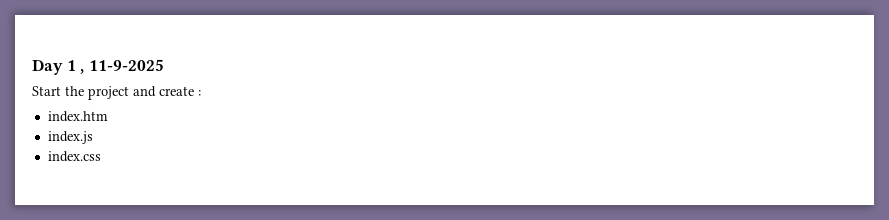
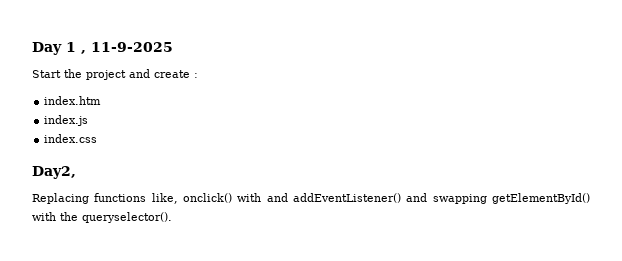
+ Day2,
+ Replacing functions like, onclick() with and addEventListener() and swapping getElementById() with the queryselector().

